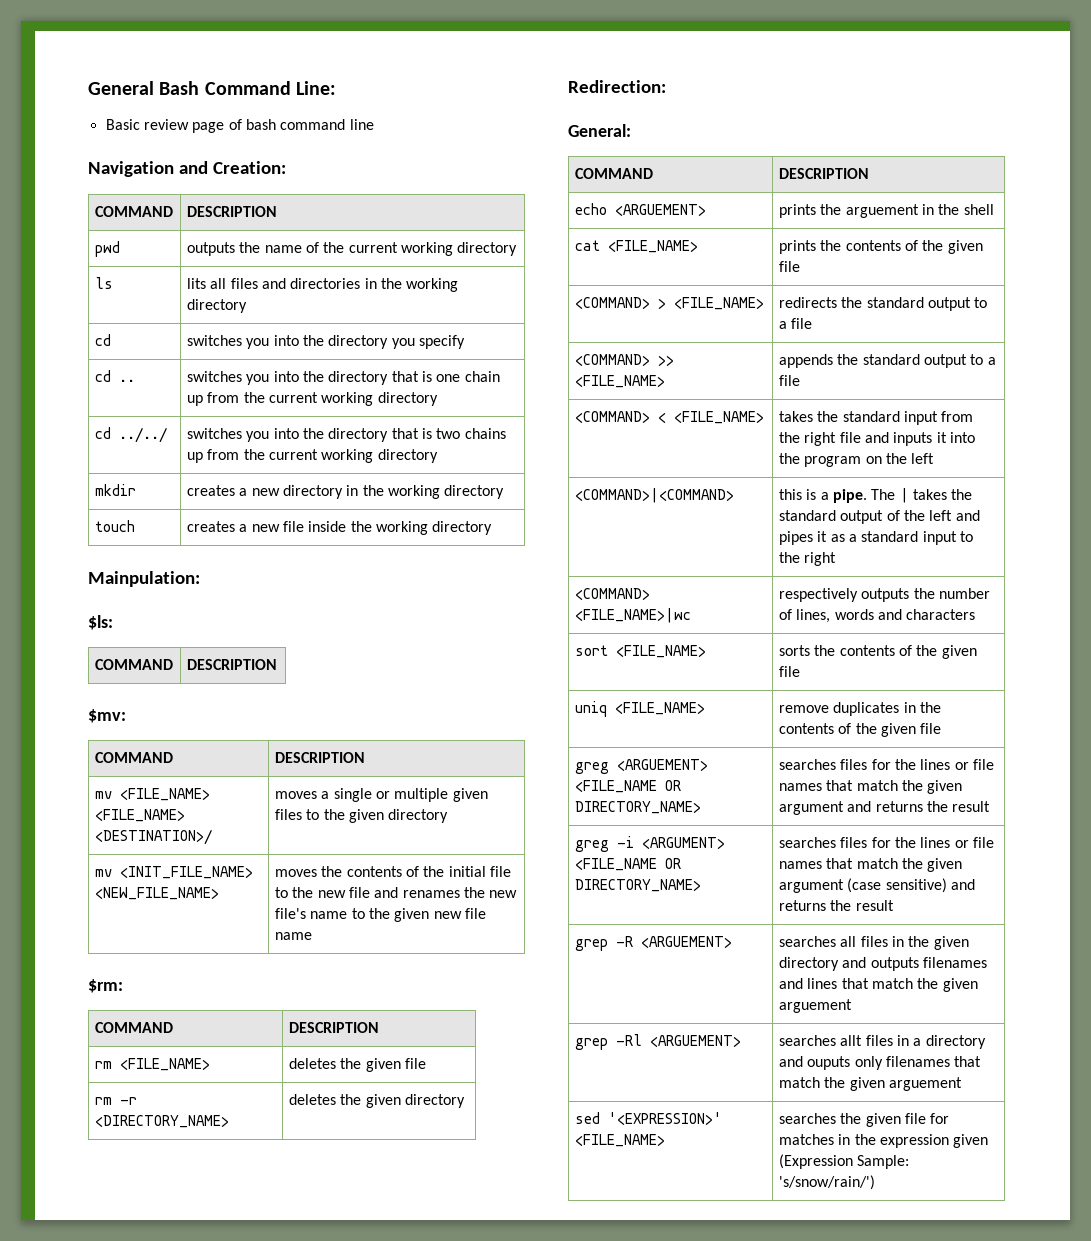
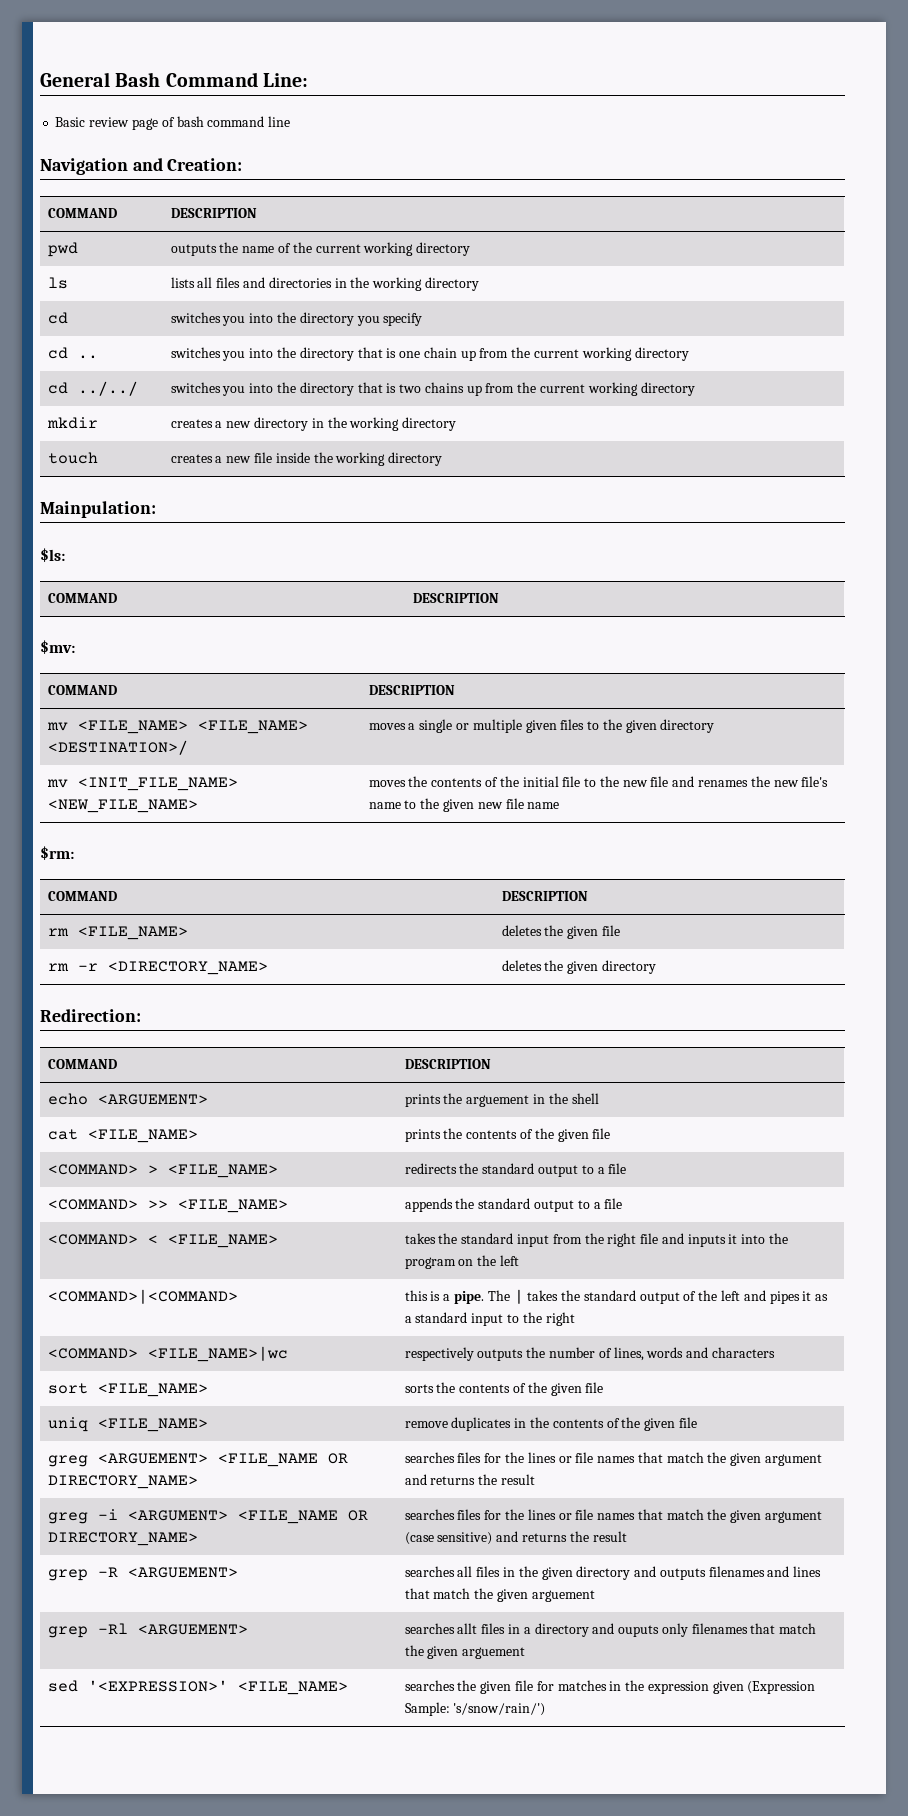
- ls | lits all files and directories in the working directory
+ ls | lists all files and directories in the working directory
- General:

